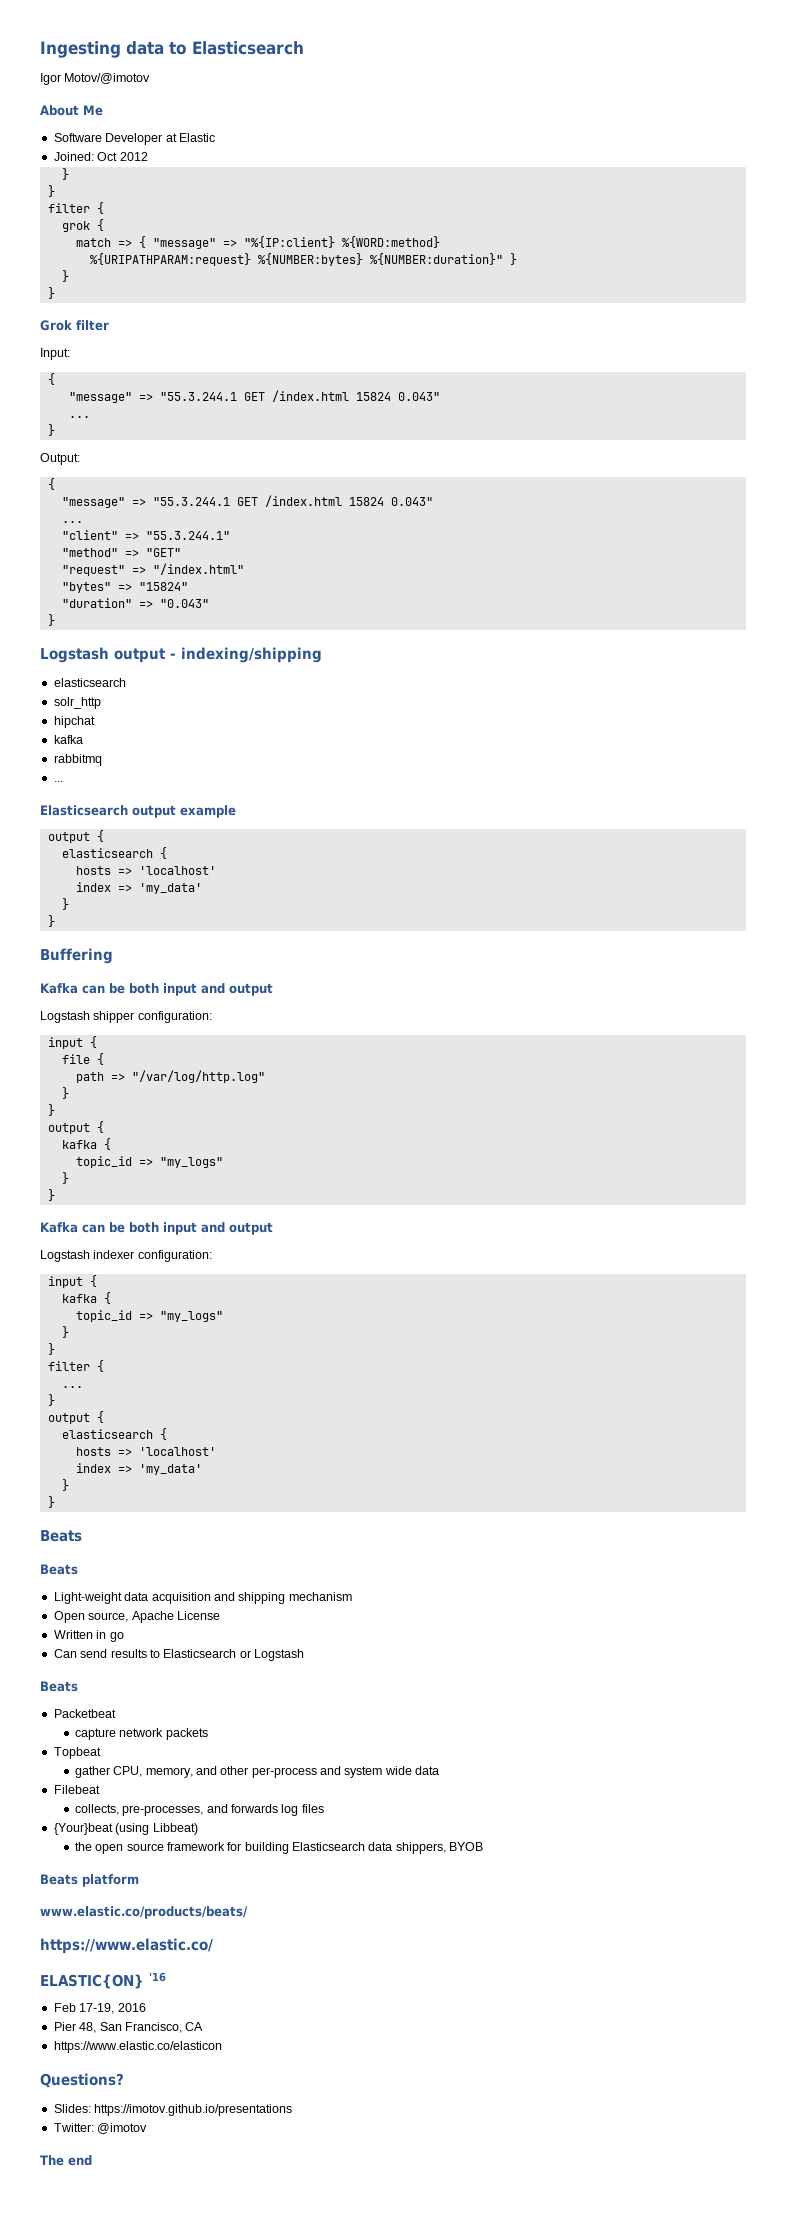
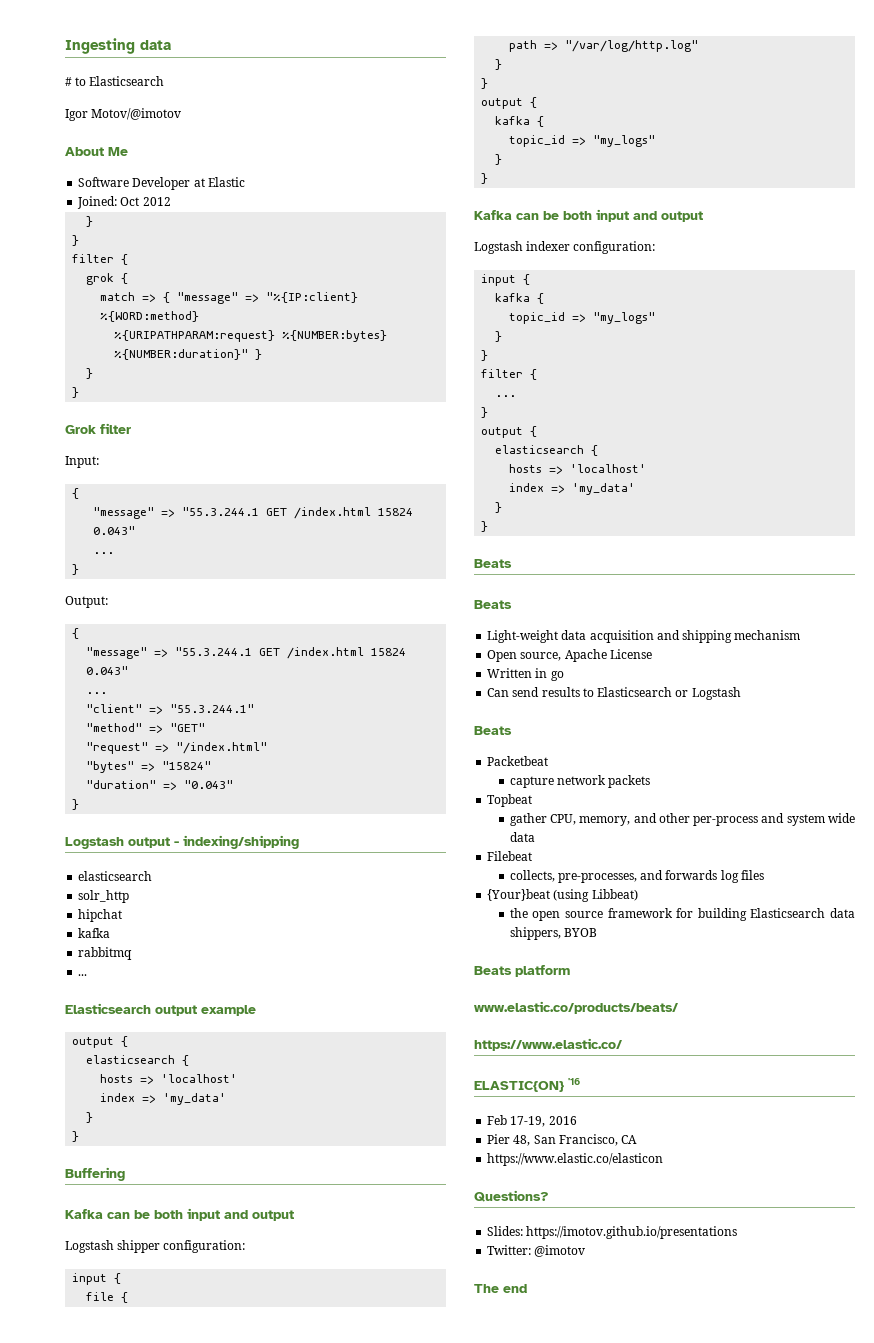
- Ingesting data to Elasticsearch
+ Ingesting data
+ # to Elasticsearch

